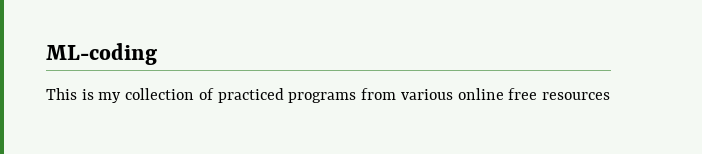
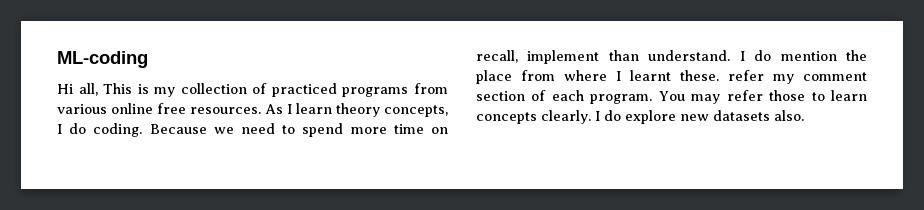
- This is my collection of practiced programs from various online free resources
+ Hi all, This is my collection of practiced programs from various online free resources. As I learn theory concepts, I do coding. Because we need to spend more time on recall, implement than understand. I do mention the place from where I learnt these. refer my comment section of each program. You may refer those to learn concepts clearly. I do explore new datasets also.

